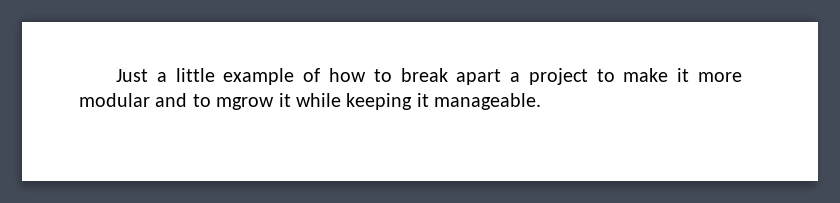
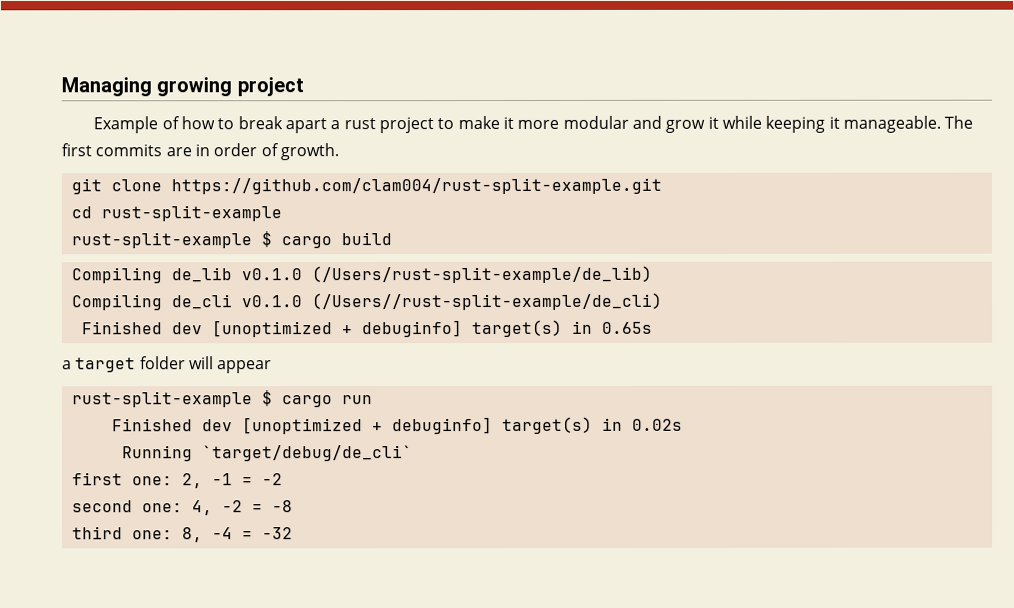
- Just a little example of how to break apart a project to make it more modular and to mgrow it while keeping it manageable.
+ Managing growing project
+ Example of how to break apart a rust project to make it more modular and grow it while keeping it manageable.
+ The first commits are in order of growth.
+ git clone https://github.com/clam004/rust-split-example.git
+ cd rust-split-example
+ rust-split-example $ cargo build
+ Compiling de_lib v0.1.0 (/Users/rust-split-example/de_lib)
+ Compiling de_cli v0.1.0 (/Users//rust-split-example/de_cli)
+ Finished dev [unoptimized + debuginfo] target(s) in 0.65s
+ a target folder will appear
+ rust-split-example $ cargo run
+ Finished dev [unoptimized + debuginfo] target(s) in 0.02s
+ Running `target/debug/de_cli`
+ first one: 2, -1 = -2
+ second one: 4, -2 = -8
+ third one: 8, -4 = -32

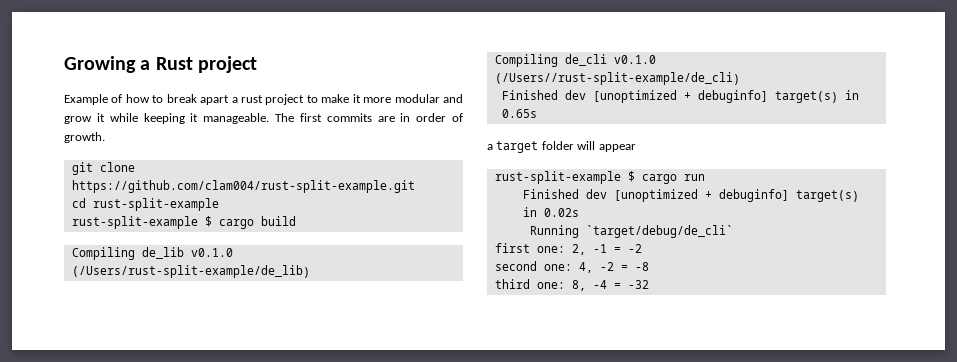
- Managing growing project
+ Growing a Rust project

